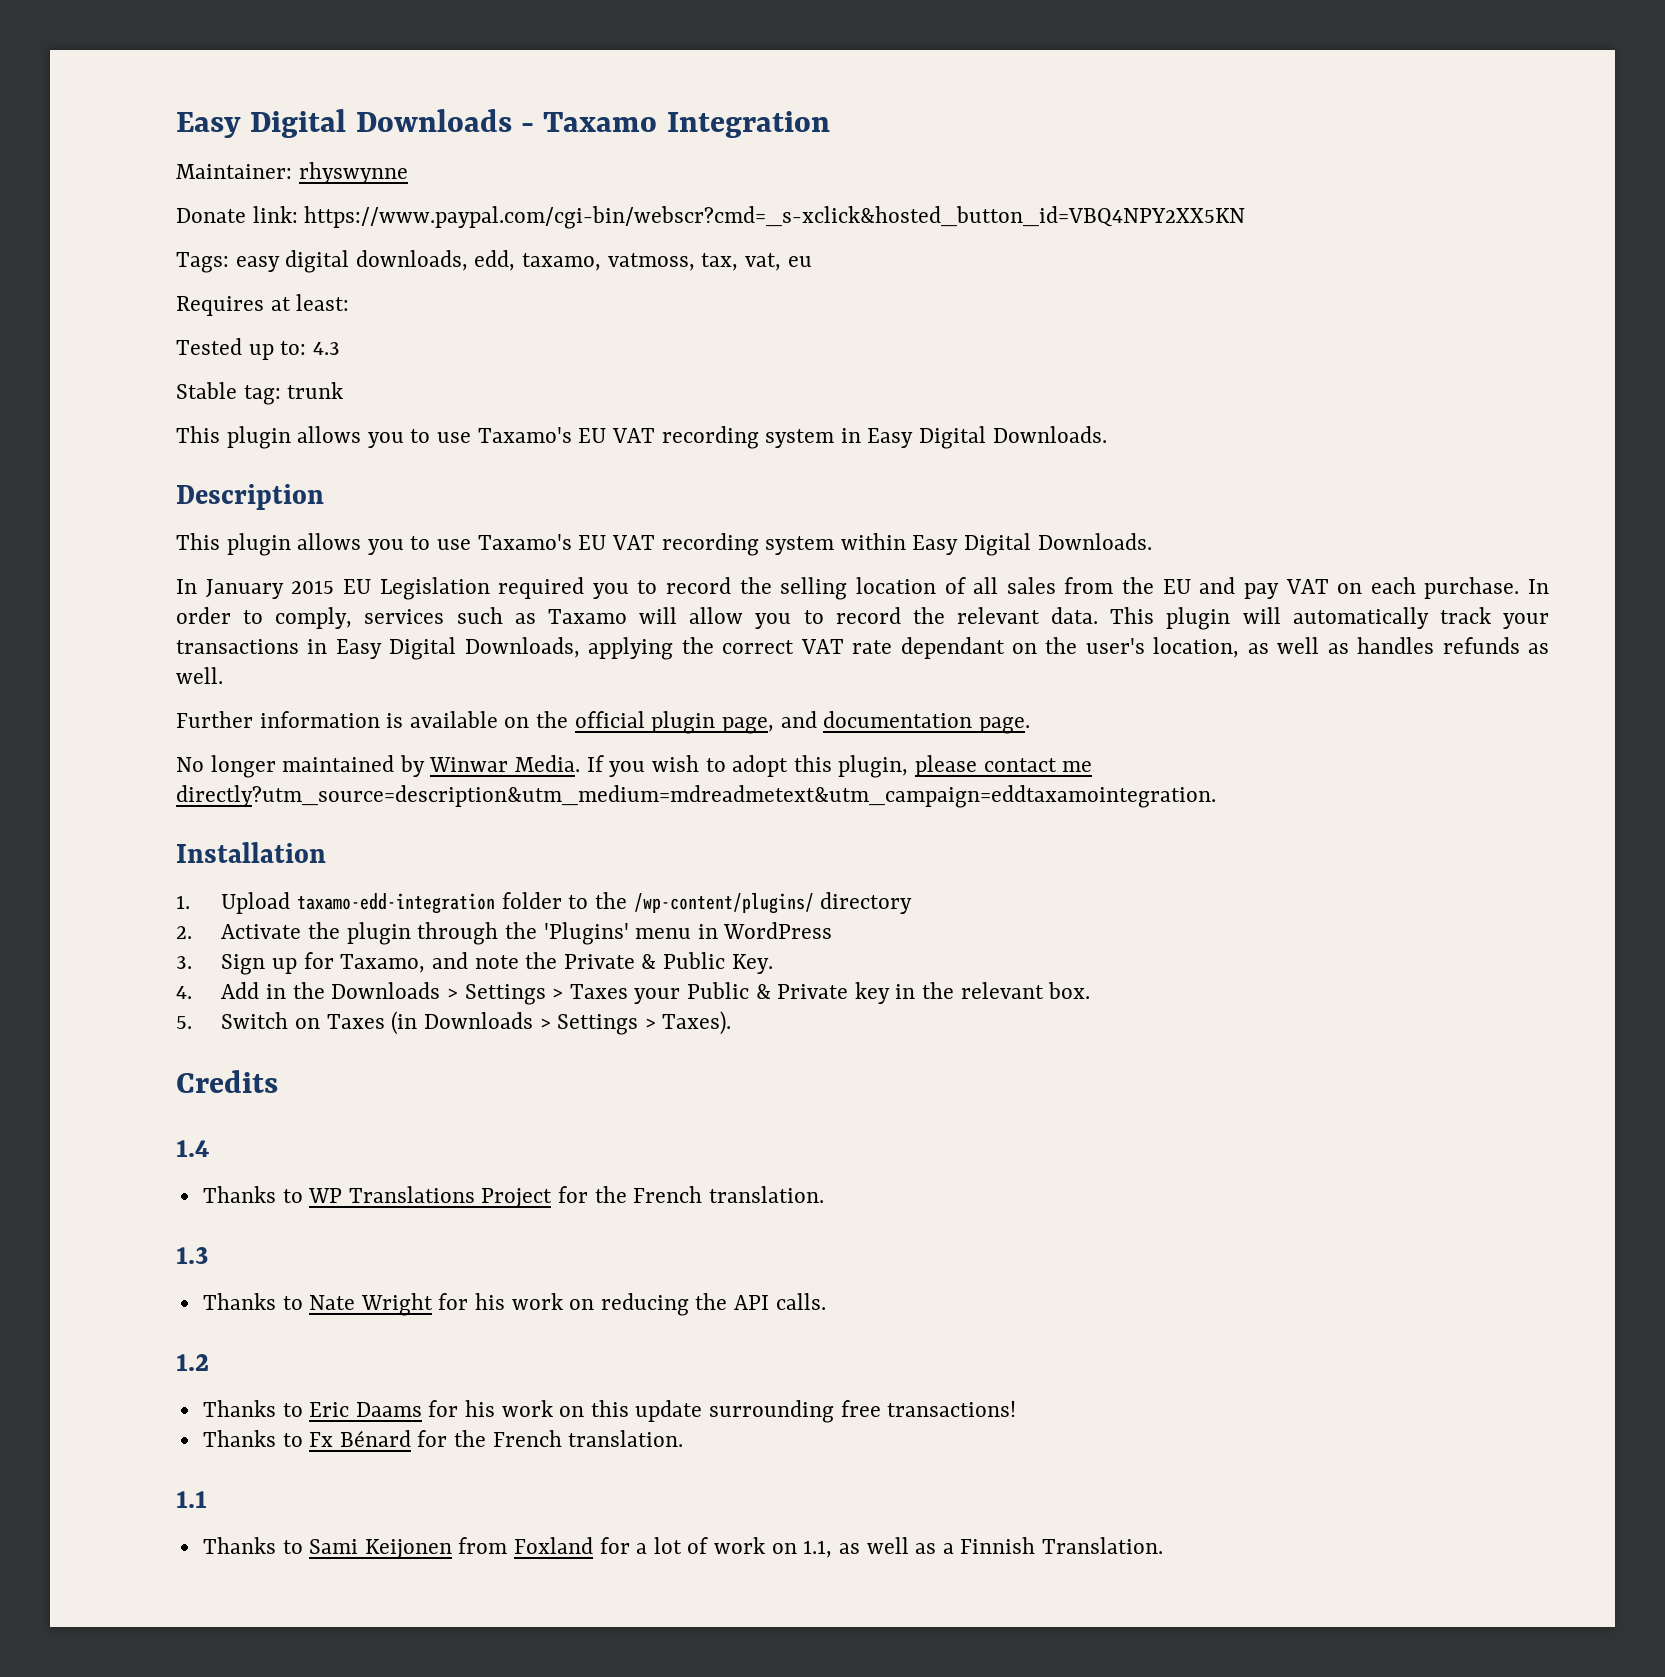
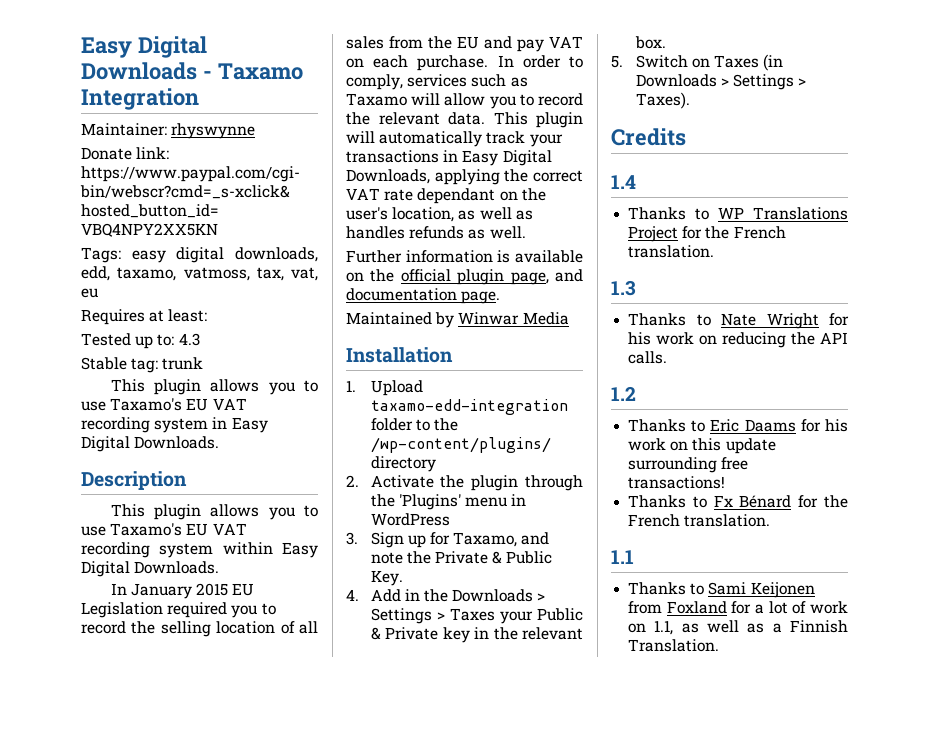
- No longer maintained by Winwar Media. If you wish to adopt this plugin, please contact me directly?utm_source=description&utm_medium=mdreadmetext&utm_campaign=eddtaxamointegration.
+ Maintained by Winwar Media

